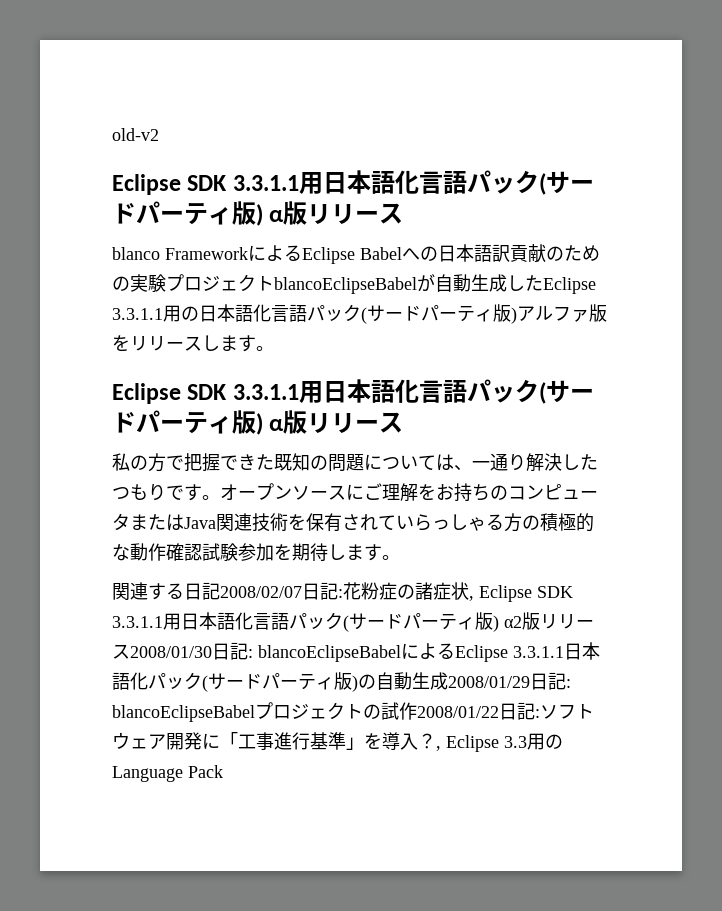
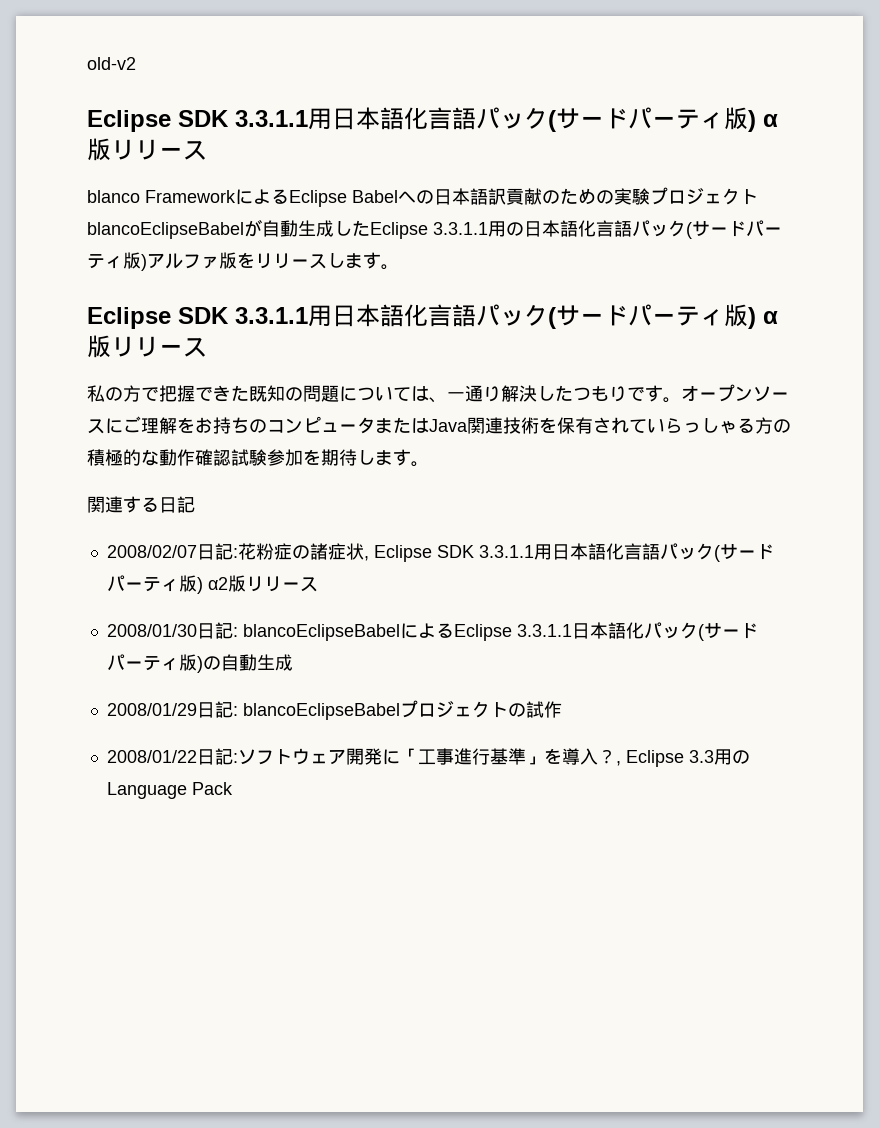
- 関連する日記2008/02/07日記:
+ 関連する日記
+ 2008/02/07日記:
- 花粉症の諸症状, Eclipse SDK 3.3.1.1用日本語化言語パック(サードパーティ版) α2版リリース2008/01/30日記:
+ 花粉症の諸症状, Eclipse SDK 3.3.1.1用日本語化言語パック(サードパーティ版) α2版リリース
+ 2008/01/30日記:
- blancoEclipseBabelによるEclipse 3.3.1.1日本語化パック(サードパーティ版)の自動生成2008/01/29日記:
+ blancoEclipseBabelによるEclipse 3.3.1.1日本語化パック(サードパーティ版)の自動生成
+ 2008/01/29日記:
- blancoEclipseBabelプロジェクトの試作2008/01/22日記:
+ blancoEclipseBabelプロジェクトの試作
+ 2008/01/22日記:

